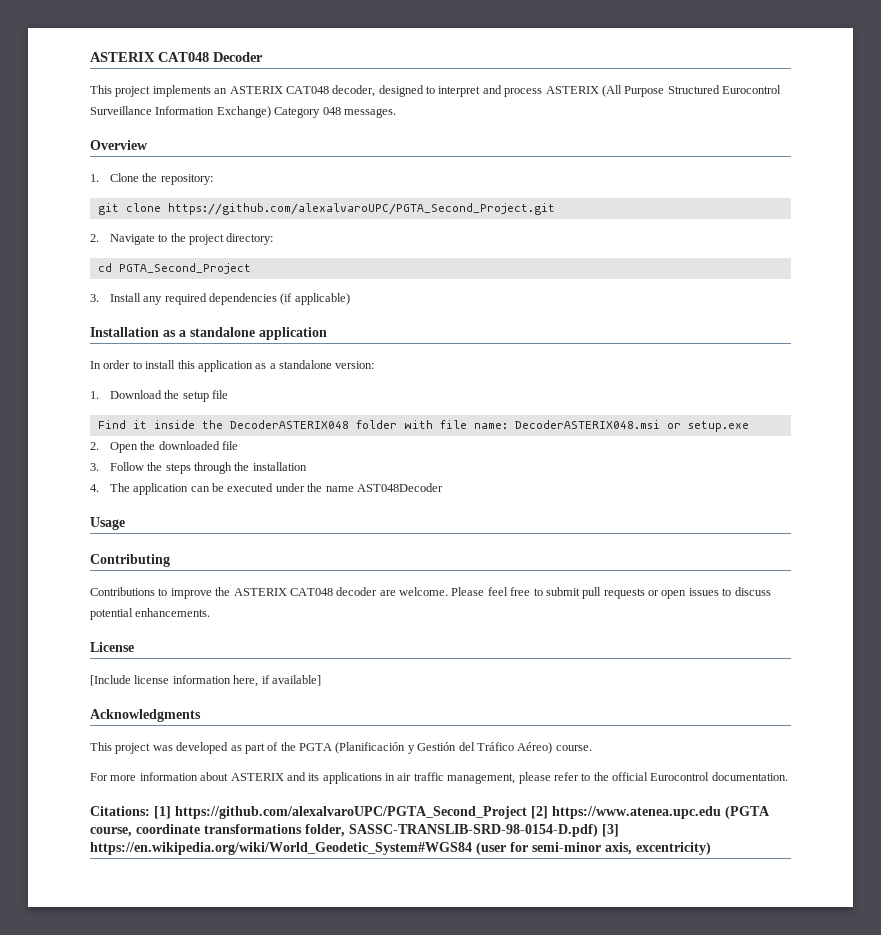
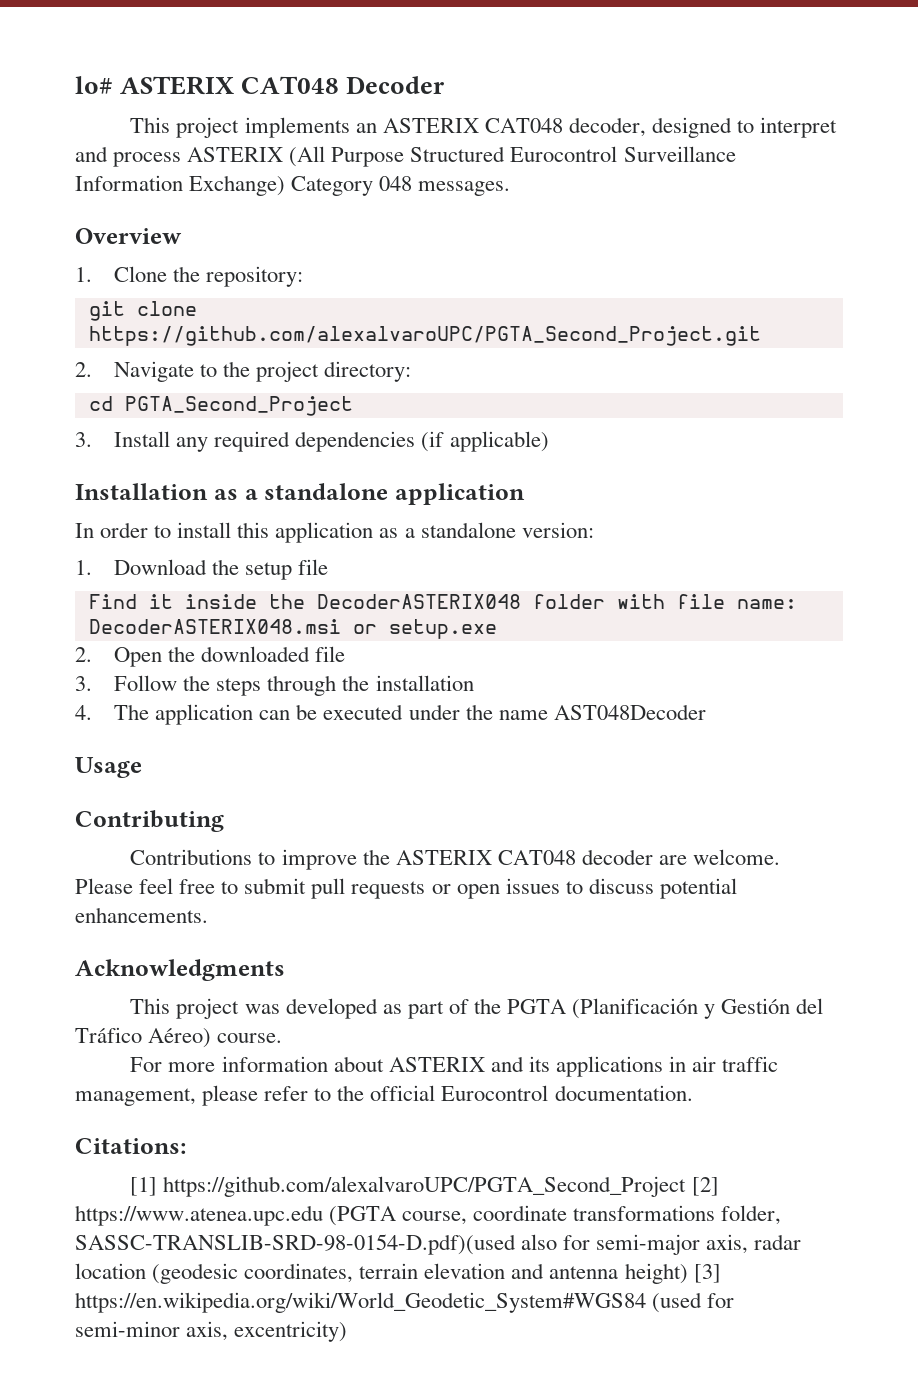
- ASTERIX CAT048 Decoder
+ lo# ASTERIX CAT048 Decoder
- License
- [Include license information here, if available]
- Citations: [1] https://github.com/alexalvaroUPC/PGTA_Second_Project [2] https://www.atenea.upc.edu (PGTA course, coordinate transformations folder, SASSC-TRANSLIB-SRD-98-0154-D.pdf) [3] https://en.wikipedia.org/wiki/World_Geodetic_System#WGS84 (user for semi-minor axis, excentricity)
+ Citations:
+ [1] https://github.com/alexalvaroUPC/PGTA_Second_Project [2] https://www.atenea.upc.edu (PGTA course, coordinate transformations folder, SASSC-TRANSLIB-SRD-98-0154-D.pdf)(used also for semi-major axis, radar location (geodesic coordinates, terrain elevation and antenna height) [3] https://en.wikipedia.org/wiki/World_Geodetic_System#WGS84 (used for semi-minor axis, excentricity)

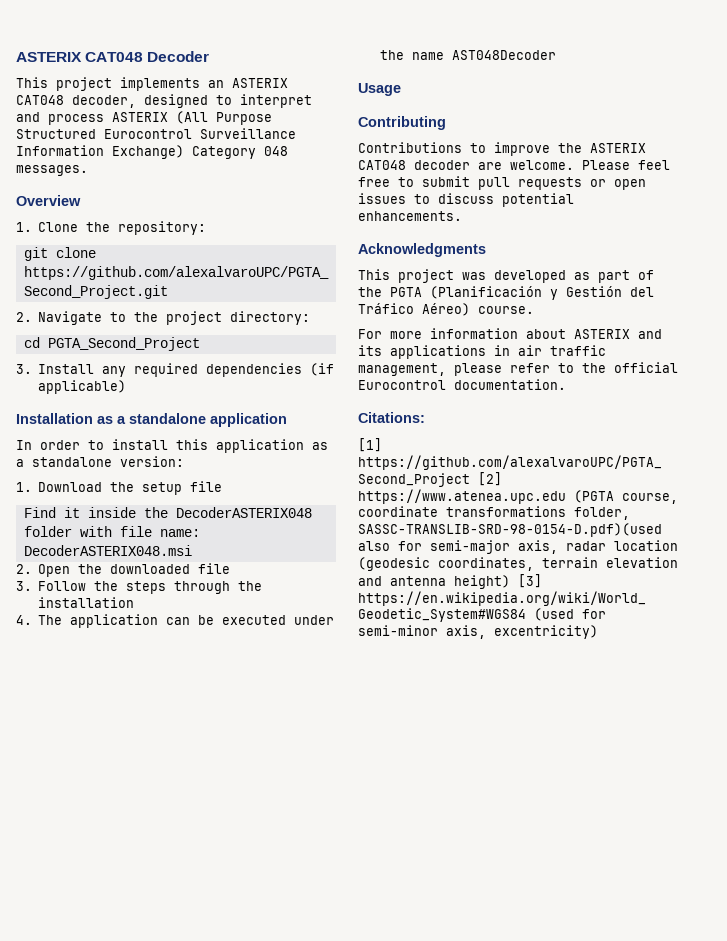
- lo# ASTERIX CAT048 Decoder
+ ASTERIX CAT048 Decoder
- Find it inside the DecoderASTERIX048 folder with file name: DecoderASTERIX048.msi or setup.exe
+ Find it inside the DecoderASTERIX048 folder with file name: DecoderASTERIX048.msi

